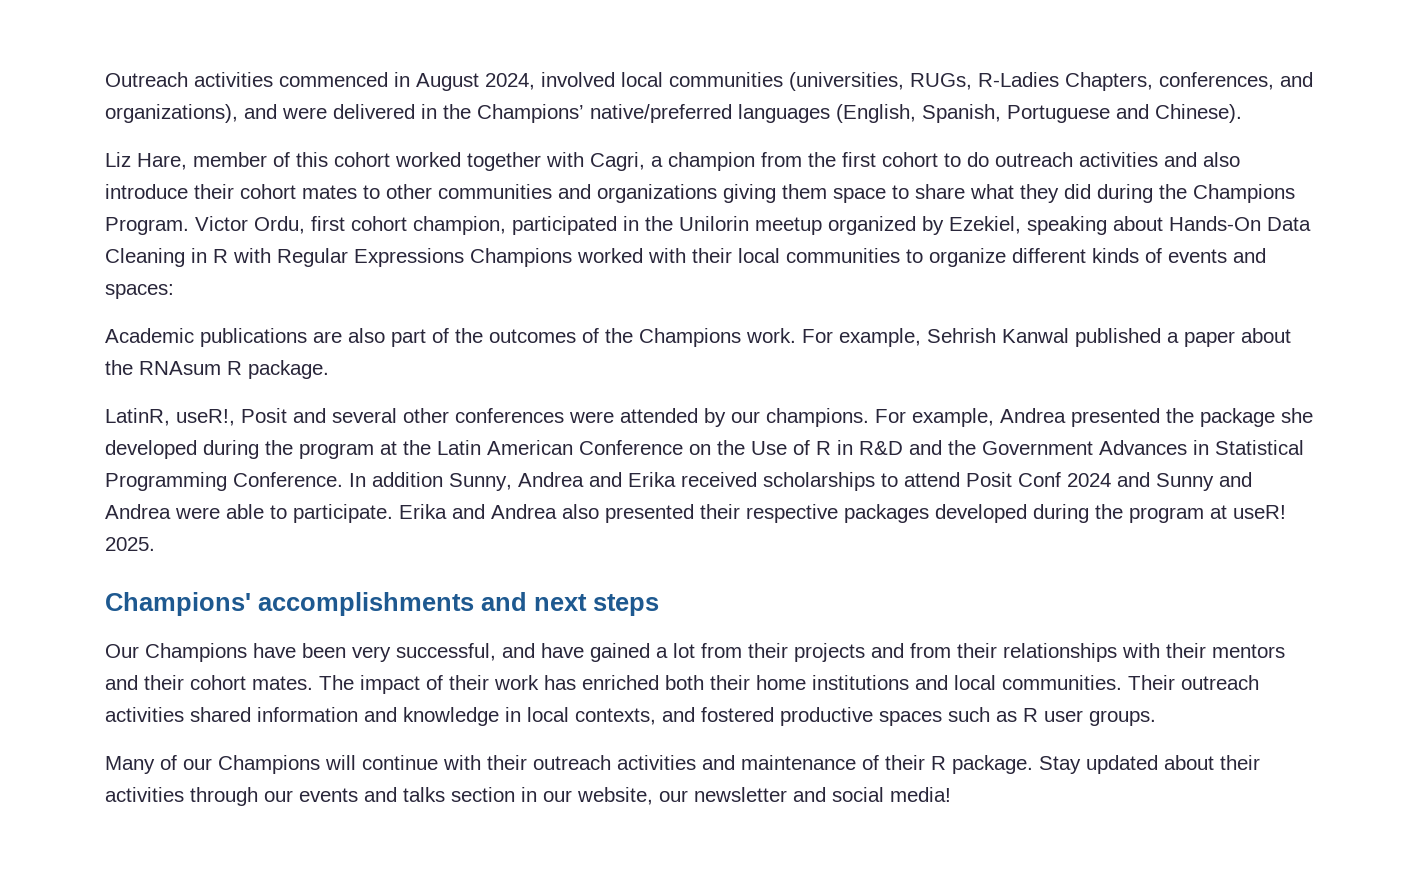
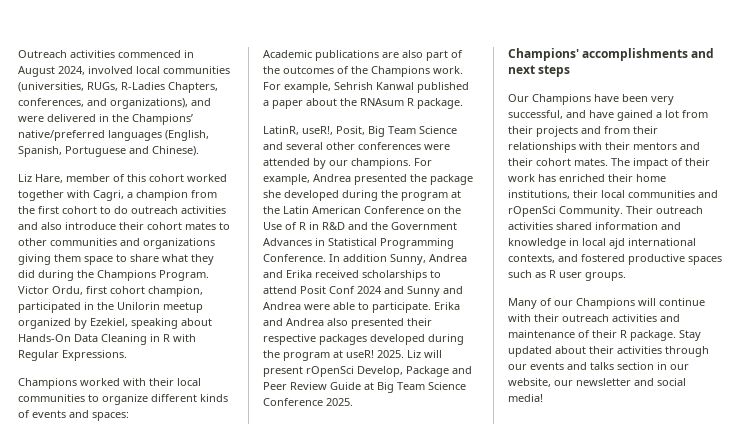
- Victor Ordu, first cohort champion, participated in the Unilorin meetup organized by Ezekiel, speaking about Hands-On Data Cleaning in R with Regular Expressions Champions worked with their local communities to organize different kinds of events and spaces:
+ Victor Ordu, first cohort champion, participated in the Unilorin meetup organized by Ezekiel, speaking about Hands-On Data Cleaning in R with Regular Expressions.
+ Champions worked with their local communities to organize different kinds of events and spaces:
- LatinR, useR!, Posit and several other conferences were attended by our champions.
+ LatinR, useR!, Posit, Big Team Science and several other conferences were attended by our champions.
+ Liz will present rOpenSci Develop, Package and Peer Review Guide at Big Team Science Conference 2025.
- The impact of their work has enriched both their home institutions and local communities.
+ The impact of their work has enriched their home institutions, their local communities and rOpenSci Community.
- Their outreach activities shared information and knowledge in local contexts, and fostered productive spaces such as R user groups.
+ Their outreach activities shared information and knowledge in local ajd international contexts, and fostered productive spaces such as R user groups.

